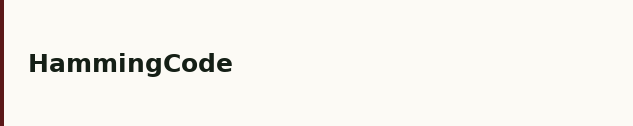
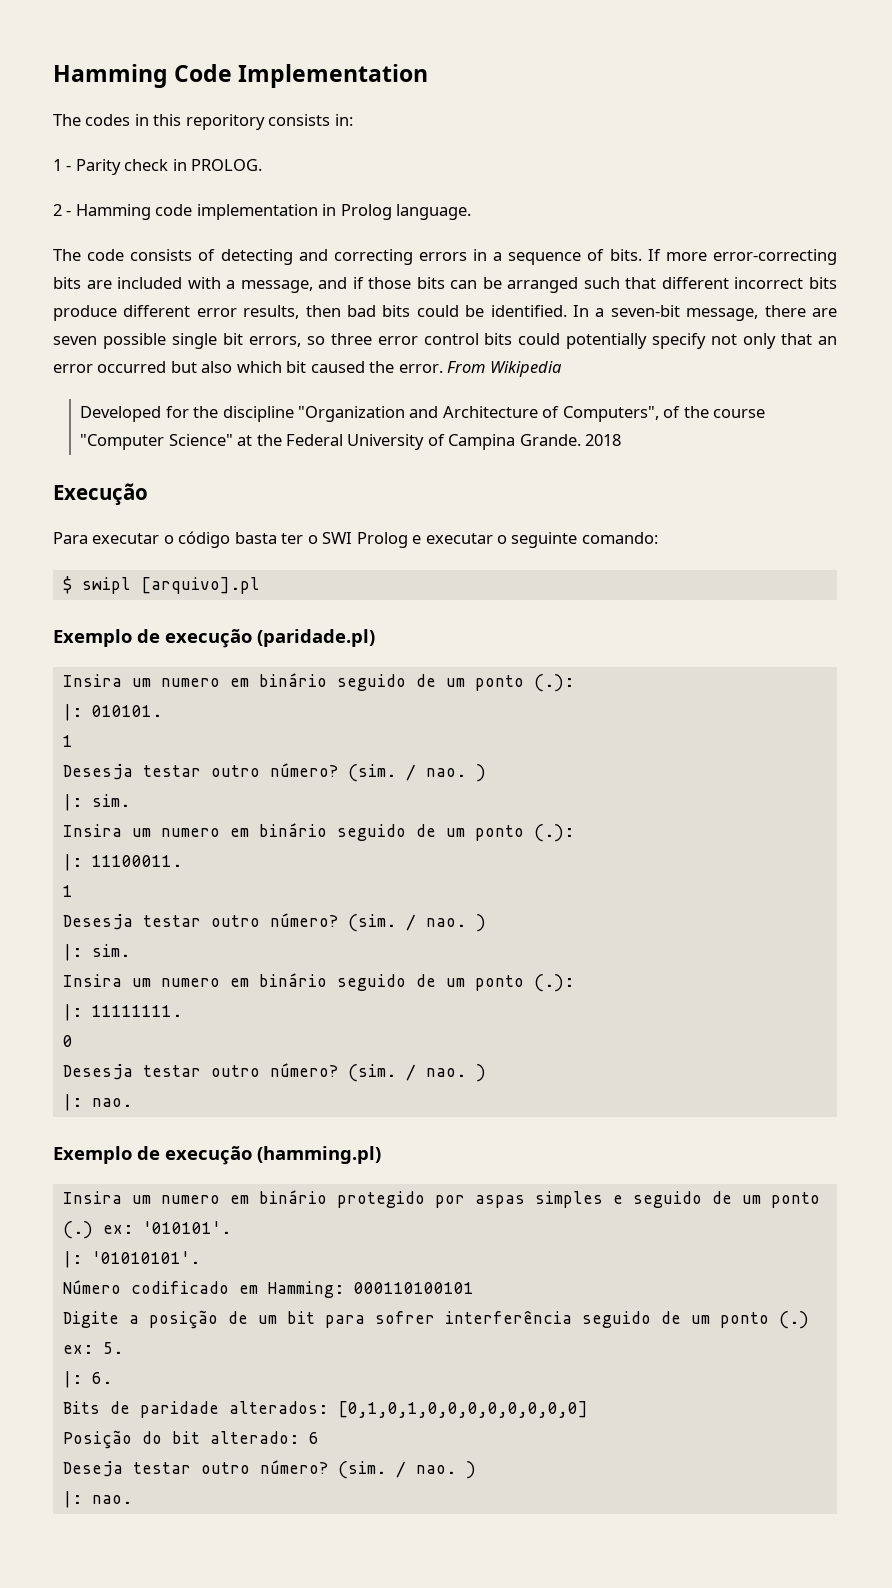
- HammingCode
+ Hamming Code Implementation
+ The codes in this reporitory consists in:
+ 1 - Parity check in PROLOG.
+ 2 - Hamming code implementation in Prolog language.
+ The code consists of detecting and correcting errors in a sequence of bits. If more error-correcting bits are included with a message, and if those bits can be arranged such that different incorrect bits produce different error results, then bad bits could be identified. In a seven-bit message, there are seven possible single bit errors, so three error control bits could potentially specify not only that an error occurred but also which bit caused the error. From Wikipedia
+ Developed for the discipline "Organization and Architecture of Computers", of the course "Computer Science" at the Federal University of Campina Grande. 2018
+ Execução
+ Para executar o código basta ter o SWI Prolog e executar o seguinte comando:
+ $ swipl [arquivo].pl
+ Exemplo de execução (paridade.pl)
+ Insira um numero em binário seguido de um ponto (.):
+ |: 010101.
+ 1
+ Desesja testar outro número? (sim. / nao. )
+ |: sim.
+ Insira um numero em binário seguido de um ponto (.):
+ |: 11100011.
+ 1
+ Desesja testar outro número? (sim. / nao. )
+ |: sim.
+ Insira um numero em binário seguido de um ponto (.):
+ |: 11111111.
+ 0
+ Desesja testar outro número? (sim. / nao. )
+ |: nao.
+ Exemplo de execução (hamming.pl)
+ Insira um numero em binário protegido por aspas simples e seguido de um ponto (.) ex: '010101'.
+ |: '01010101'.
+ Número codificado em Hamming: 000110100101
+ Digite a posição de um bit para sofrer interferência seguido de um ponto (.) ex: 5.
+ |: 6.
+ Bits de paridade alterados: [0,1,0,1,0,0,0,0,0,0,0,0]
+ Posição do bit alterado: 6
+ Deseja testar outro número? (sim. / nao. )
+ |: nao.

